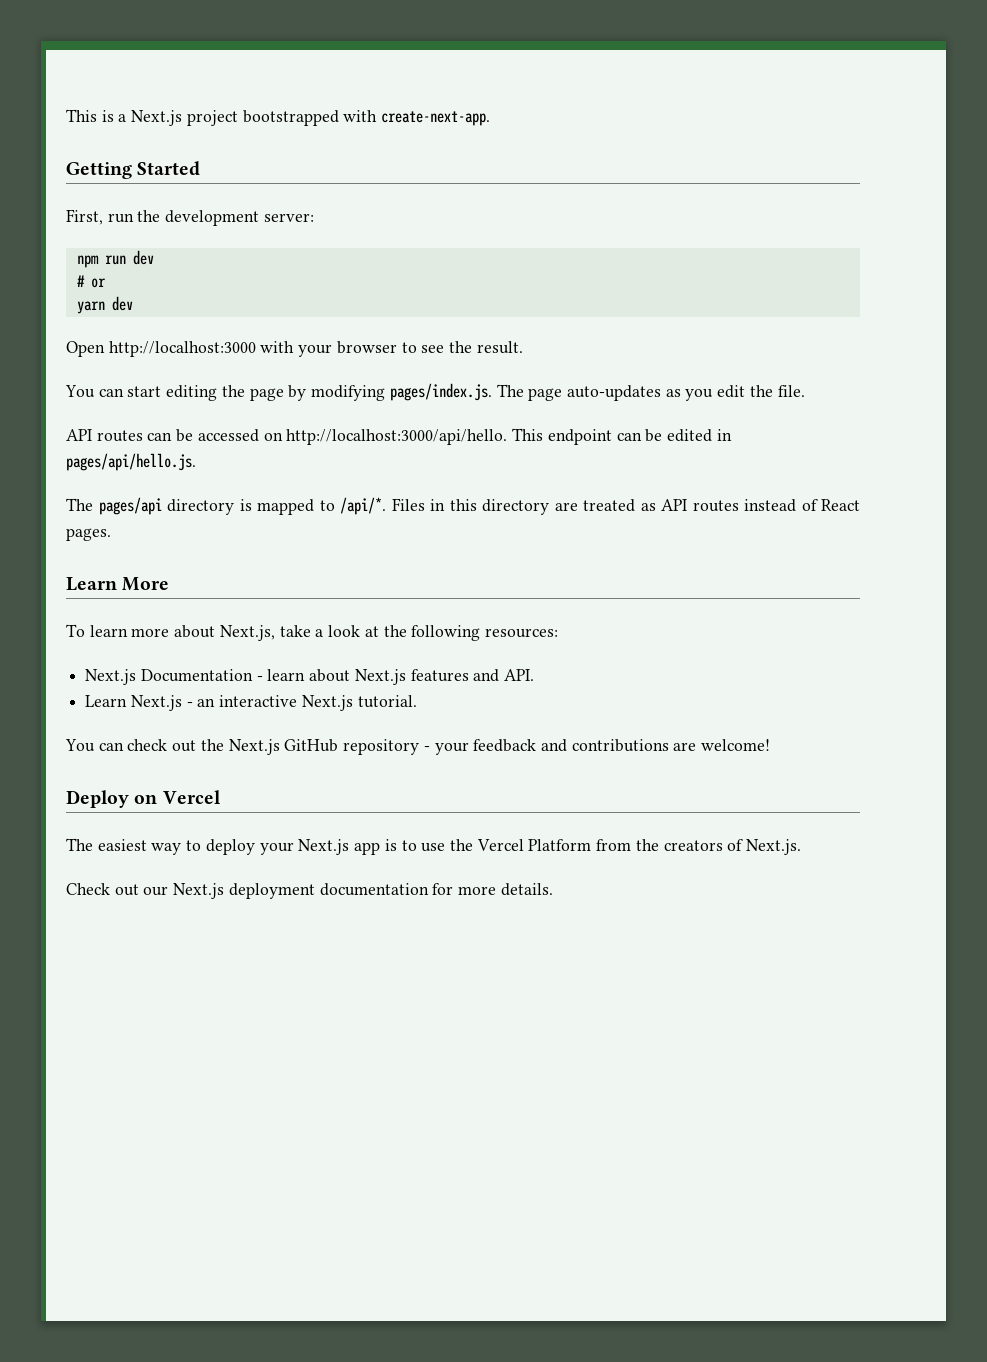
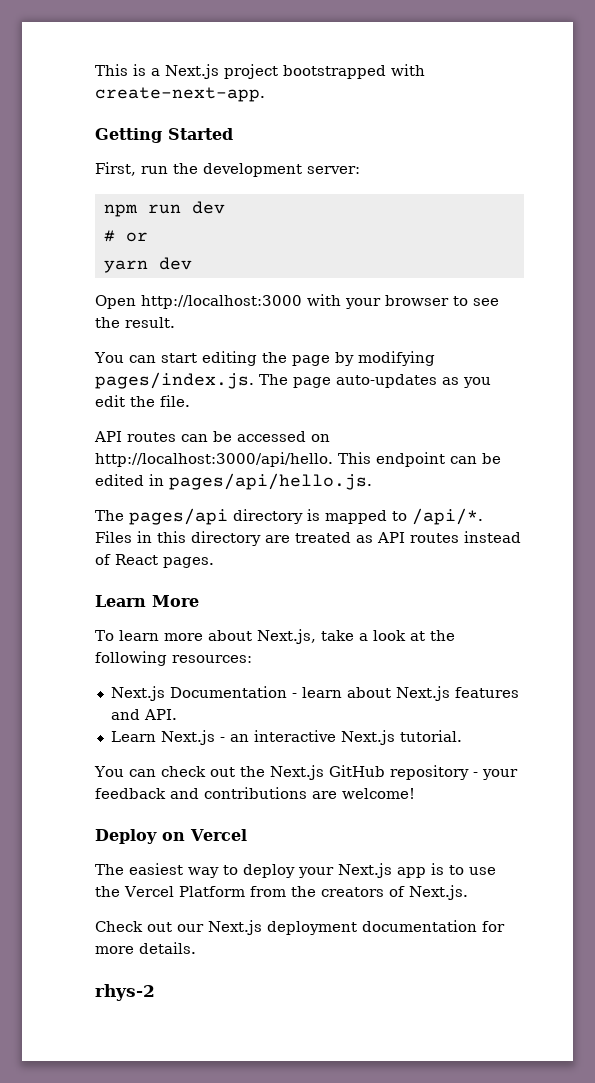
+ rhys-2

